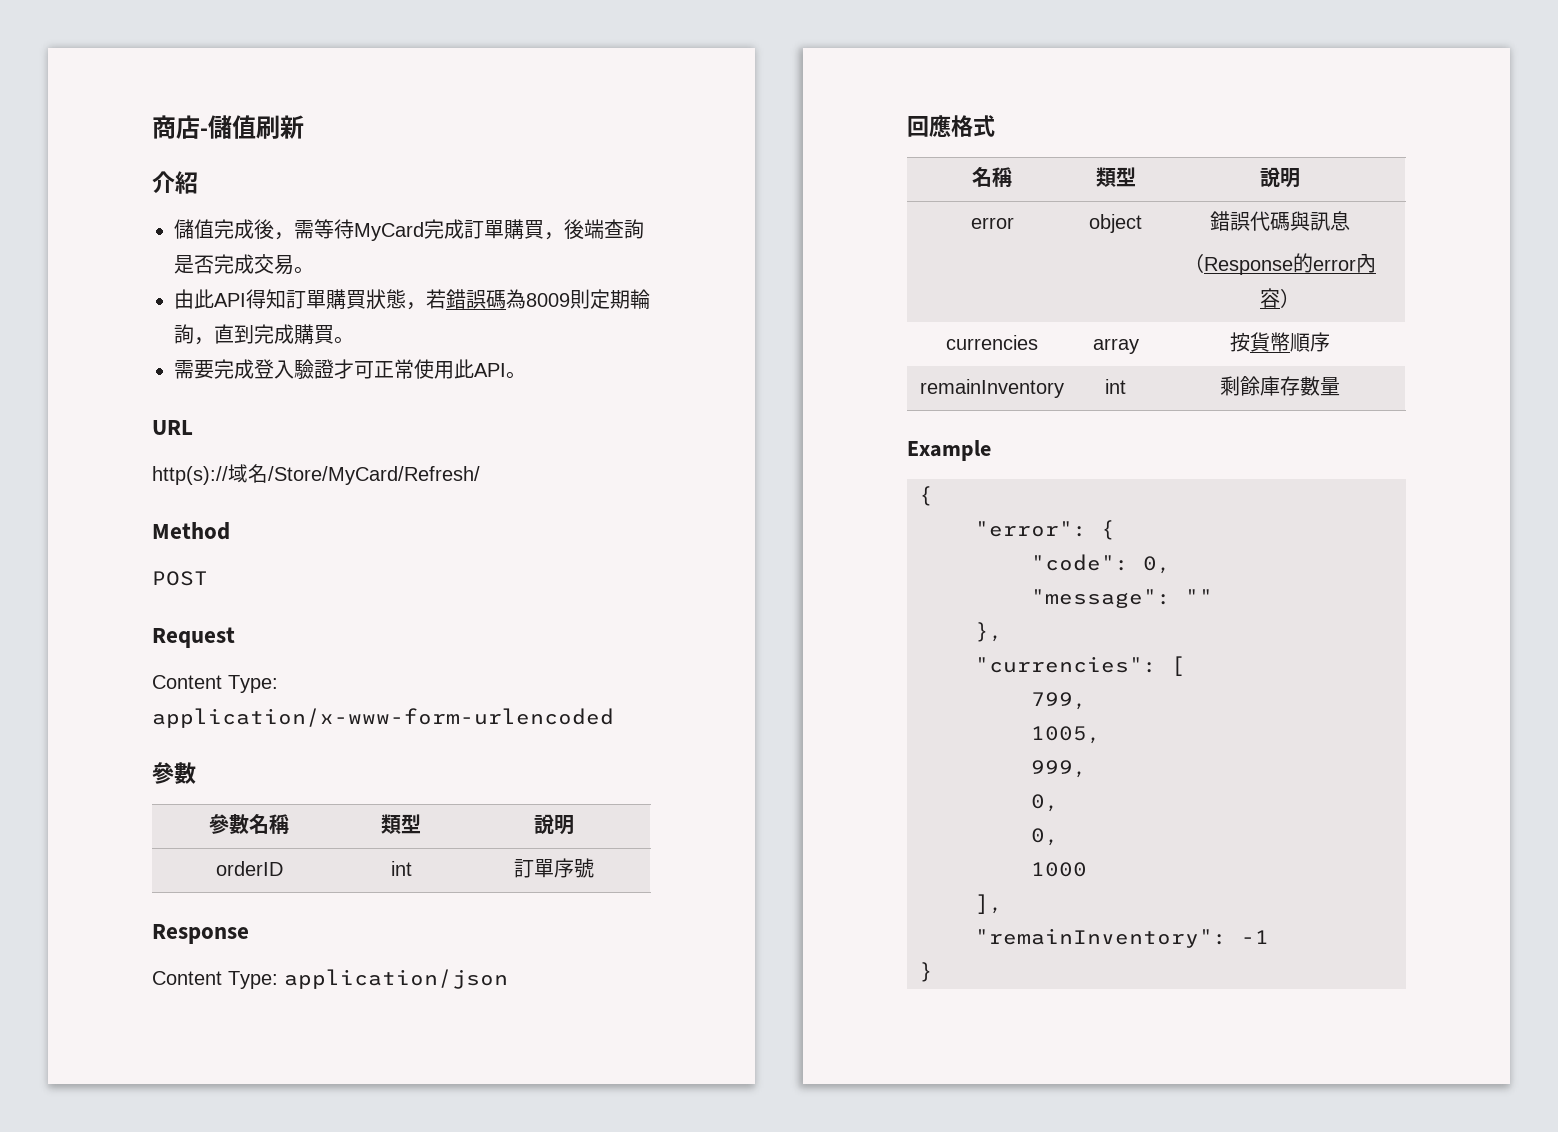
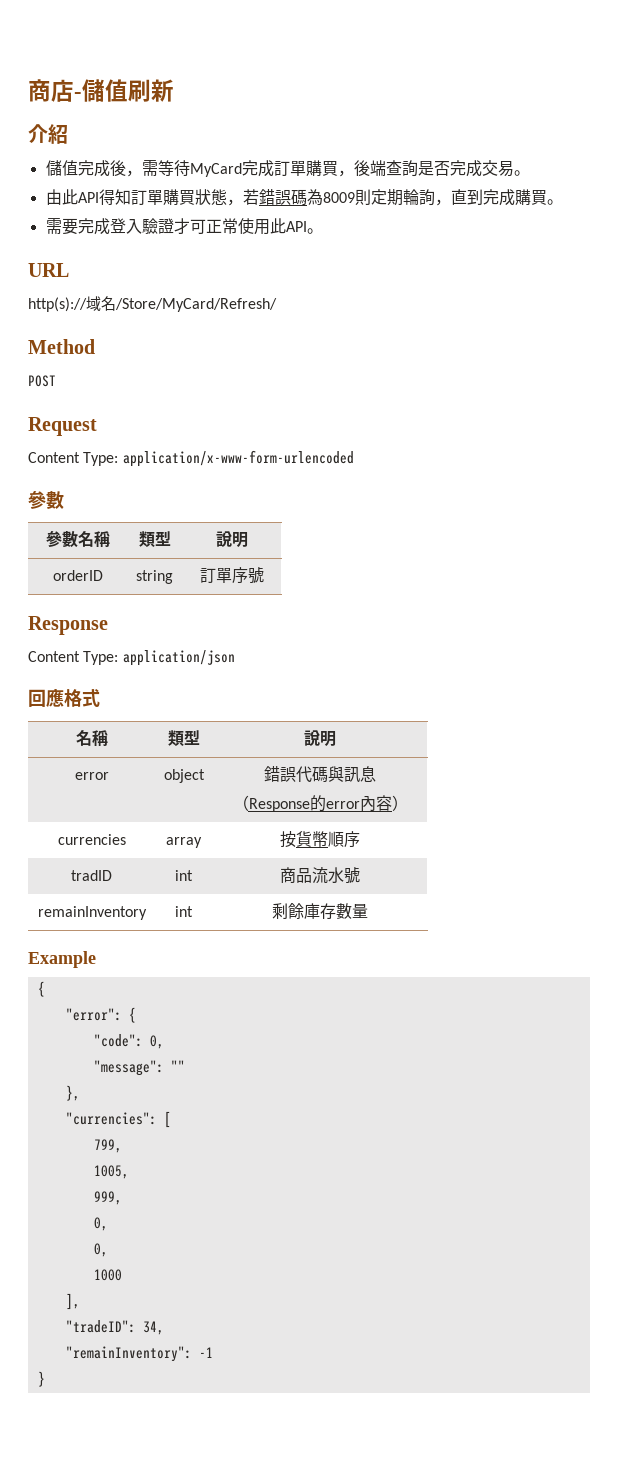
- orderID | int | 訂單序號
+ orderID | string | 訂單序號
+ tradID | int | 商品流水號
+ "tradeID": 34,

